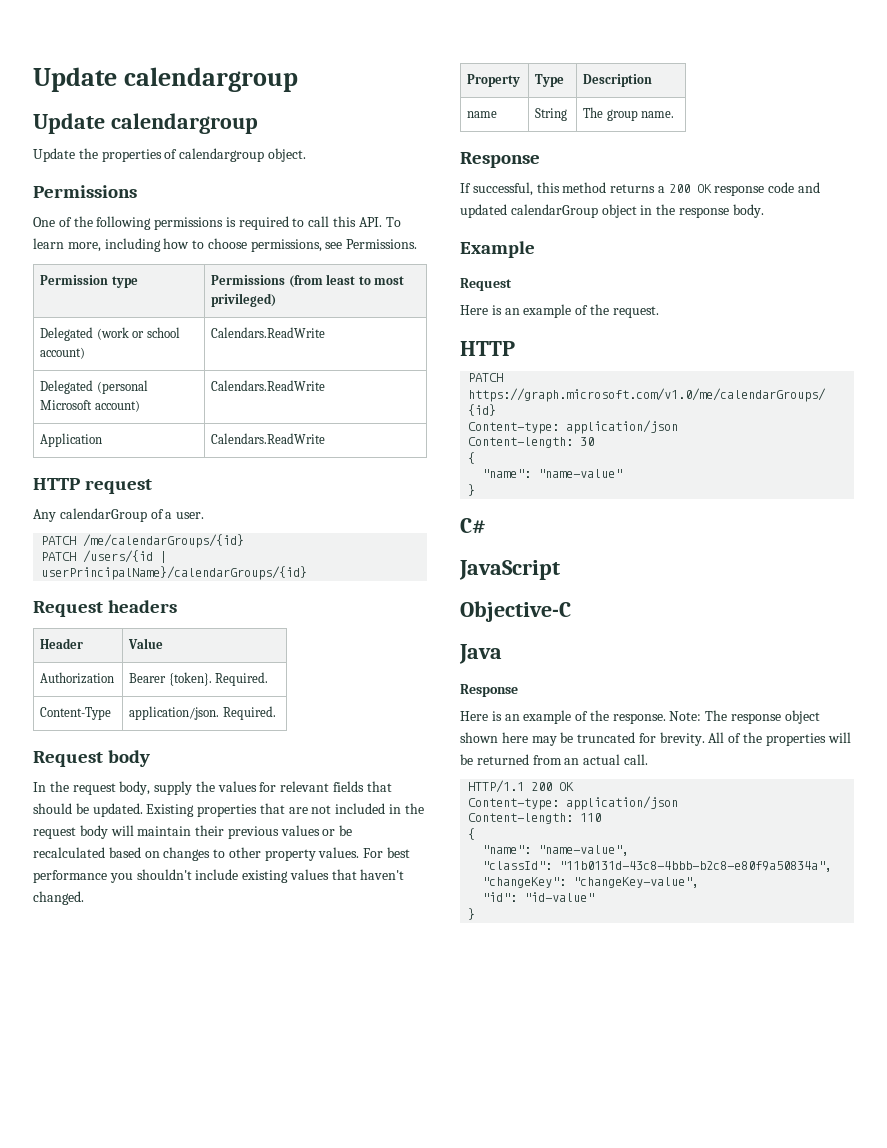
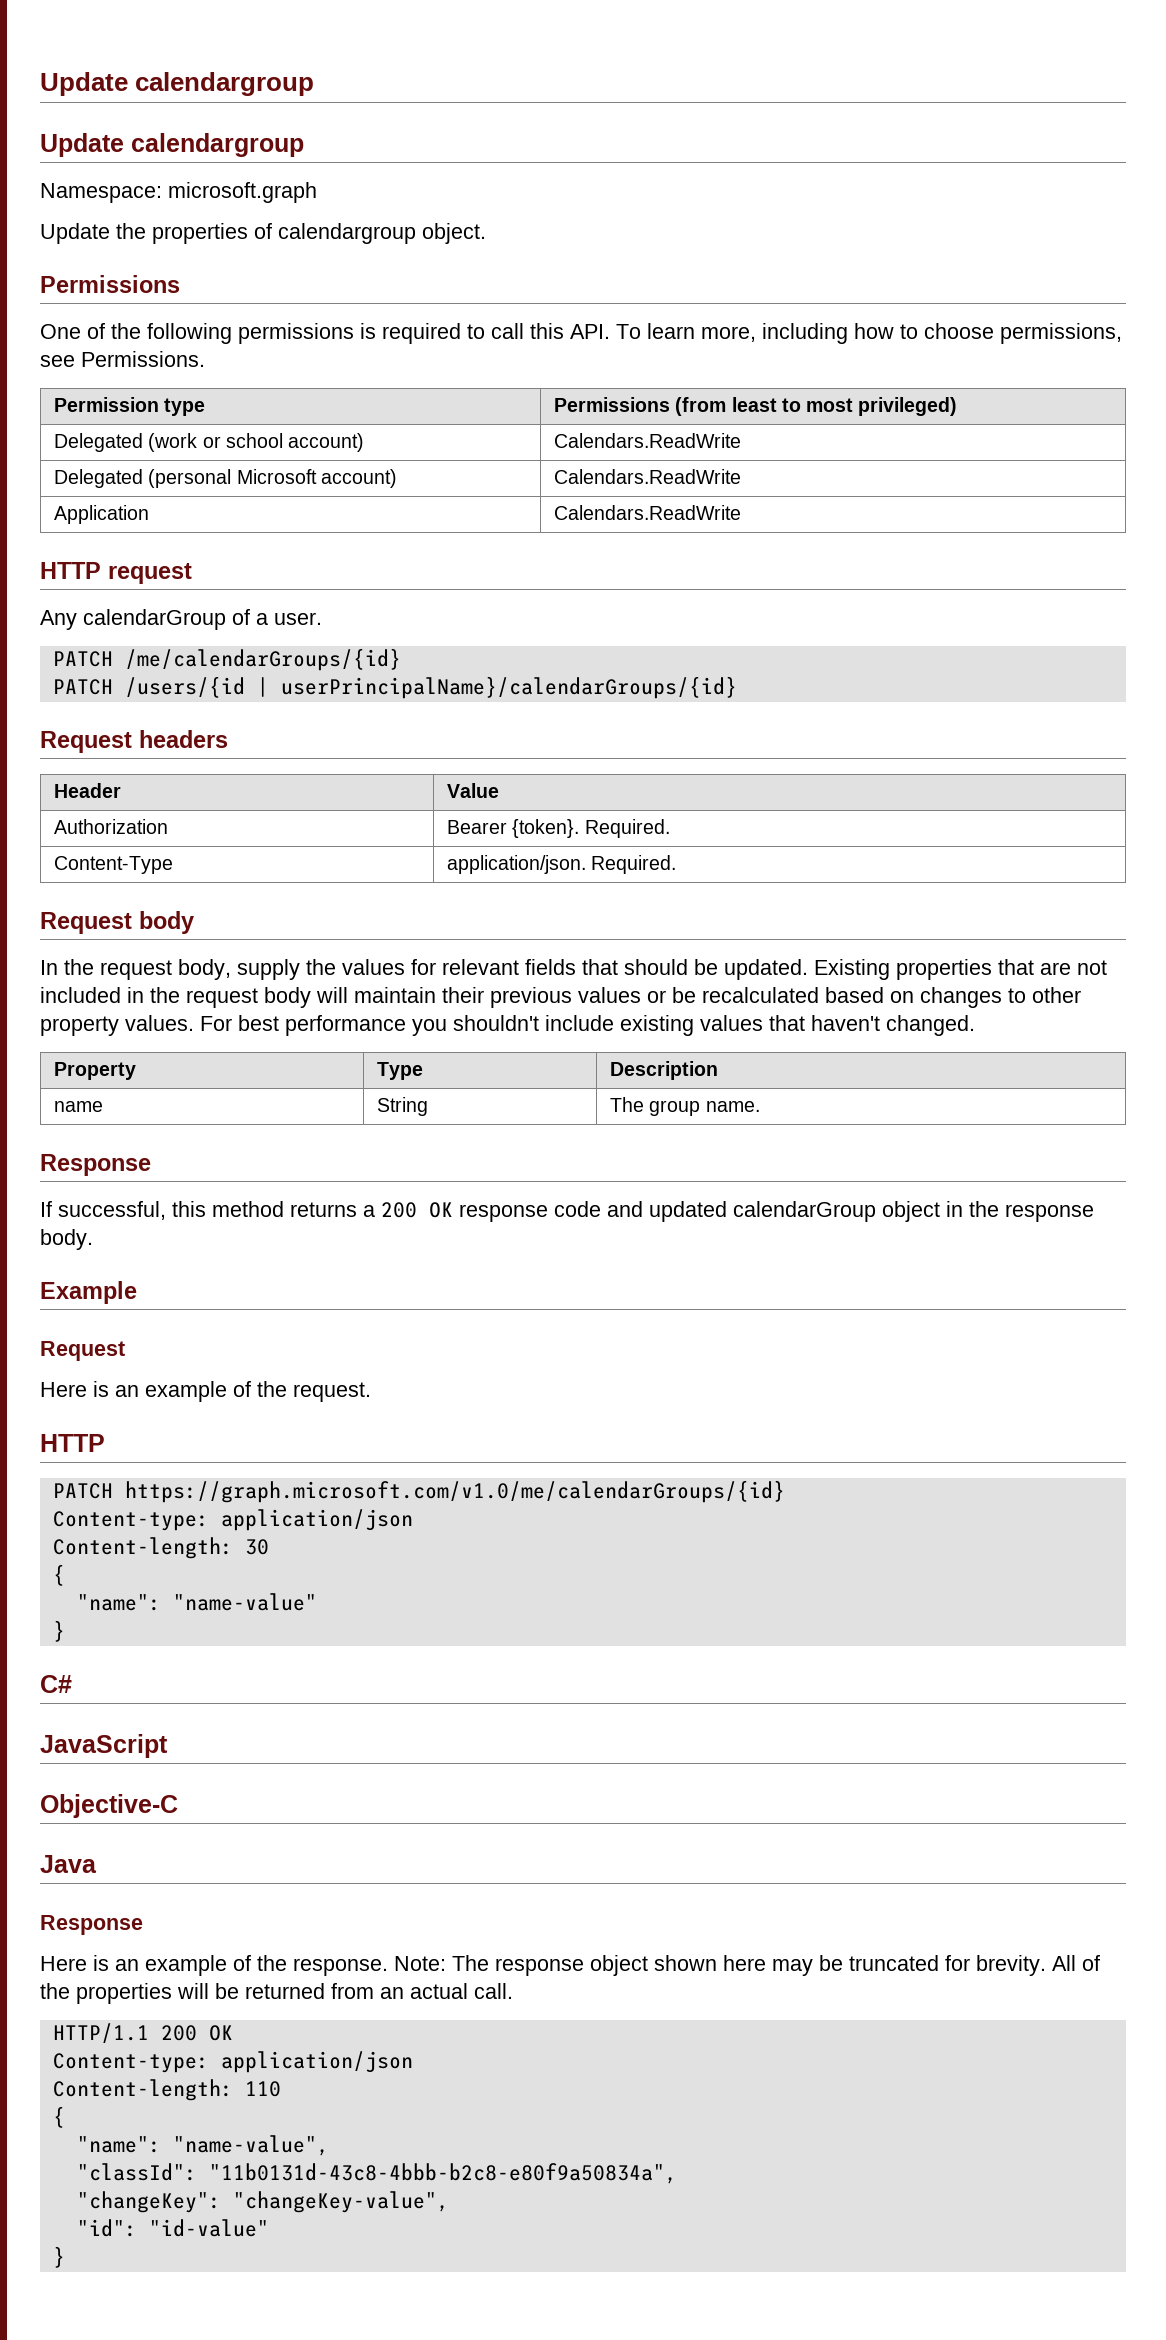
+ Namespace: microsoft.graph

